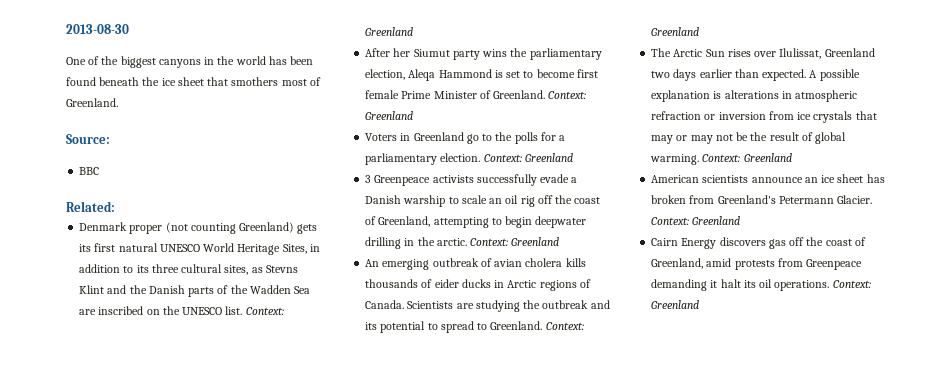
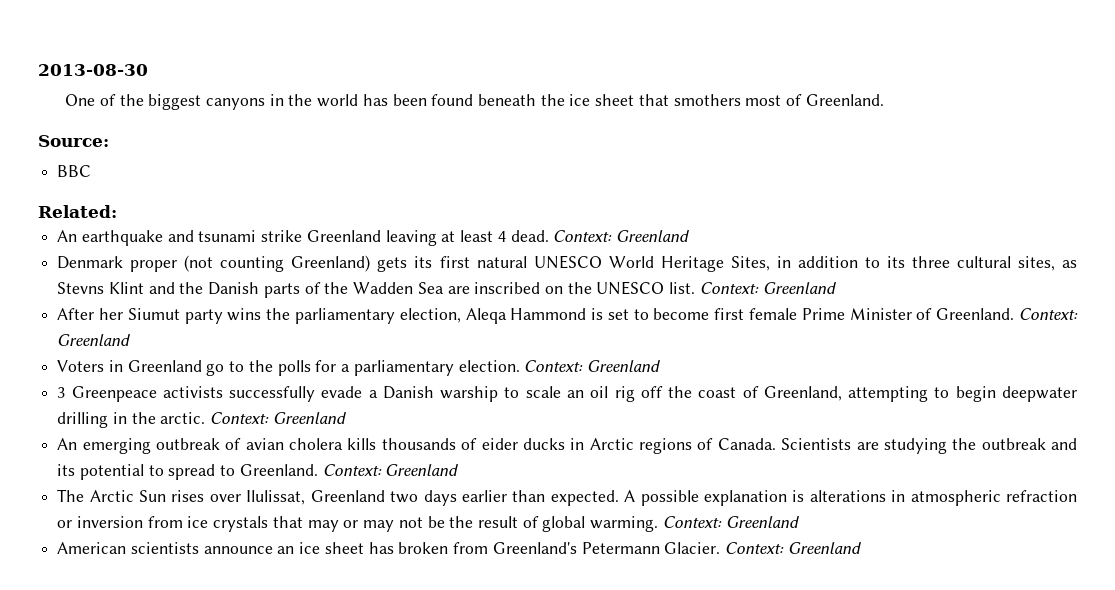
+ An earthquake and tsunami strike Greenland leaving at least 4 dead. Context: Greenland
- Cairn Energy discovers gas off the coast of Greenland, amid protests from Greenpeace demanding it halt its oil operations. Context: Greenland

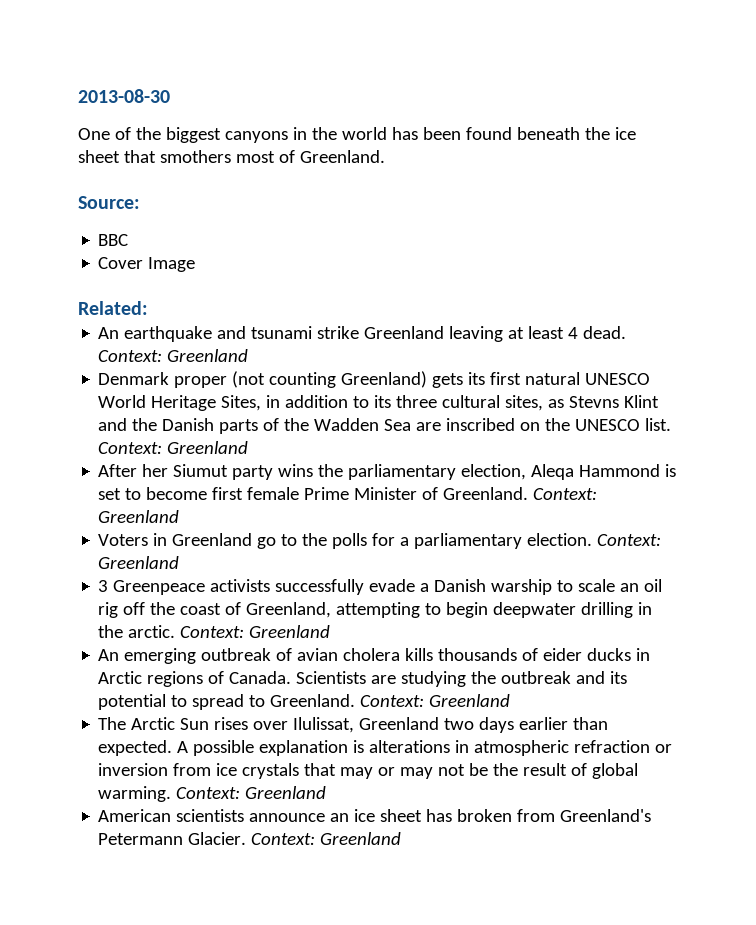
+ Cover Image

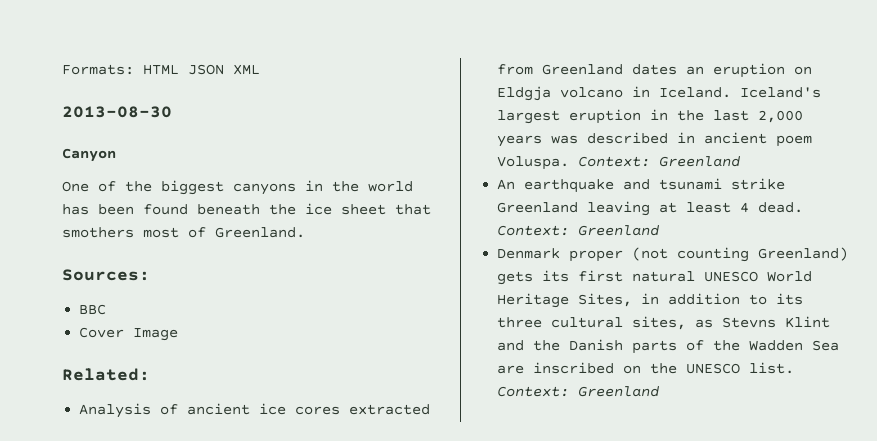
+ Formats: HTML JSON XML
+ Canyon
- Source:
+ Sources:
+ Analysis of ancient ice cores extracted from Greenland dates an eruption on Eldgja volcano in Iceland. Iceland's largest eruption in the last 2,000 years was described in ancient poem Voluspa. Context: Greenland
- After her Siumut party wins the parliamentary election, Aleqa Hammond is set to become first female Prime Minister of Greenland. Context: Greenland
- Voters in Greenland go to the polls for a parliamentary election. Context: Greenland
- 3 Greenpeace activists successfully evade a Danish warship to scale an oil rig off the coast of Greenland, attempting to begin deepwater drilling in the arctic. Context: Greenland
- An emerging outbreak of avian cholera kills thousands of eider ducks in Arctic regions of Canada. Scientists are studying the outbreak and its potential to spread to Greenland. Context: Greenland
- The Arctic Sun rises over Ilulissat, Greenland two days earlier than expected. A possible explanation is alterations in atmospheric refraction or inversion from ice crystals that may or may not be the result of global warming. Context: Greenland
- American scientists announce an ice sheet has broken from Greenland's Petermann Glacier. Context: Greenland

